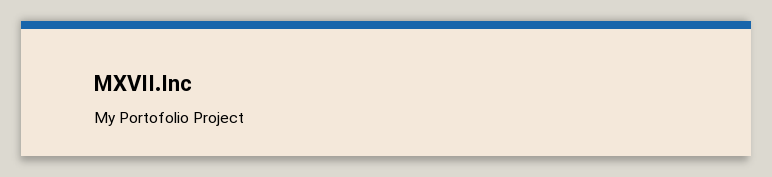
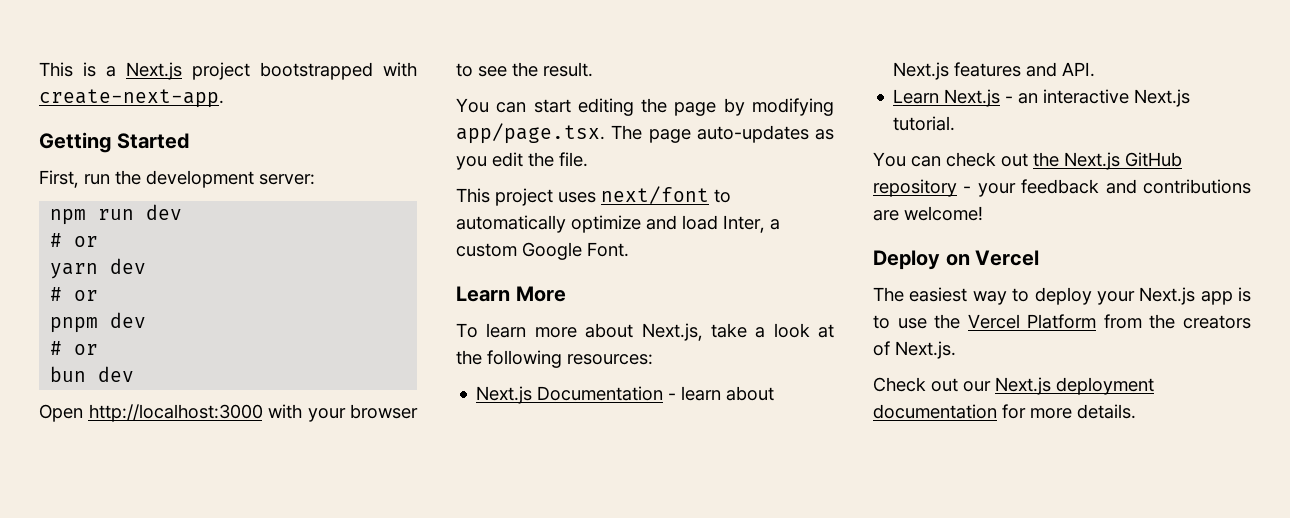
- MXVII.Inc
- My Portofolio Project
+ This is a Next.js project bootstrapped with create-next-app.
+ Getting Started
+ First, run the development server:
+ npm run dev
+ # or
+ yarn dev
+ # or
+ pnpm dev
+ # or
+ bun dev
+ Open http://localhost:3000 with your browser to see the result.
+ You can start editing the page by modifying app/page.tsx. The page auto-updates as you edit the file.
+ This project uses next/font to automatically optimize and load Inter, a custom Google Font.
+ Learn More
+ To learn more about Next.js, take a look at the following resources:
+ Next.js Documentation - learn about Next.js features and API.
+ Learn Next.js - an interactive Next.js tutorial.
+ You can check out the Next.js GitHub repository - your feedback and contributions are welcome!
+ Deploy on Vercel
+ The easiest way to deploy your Next.js app is to use the Vercel Platform from the creators of Next.js.
+ Check out our Next.js deployment documentation for more details.

